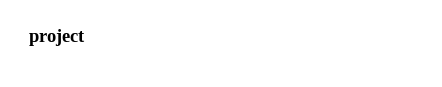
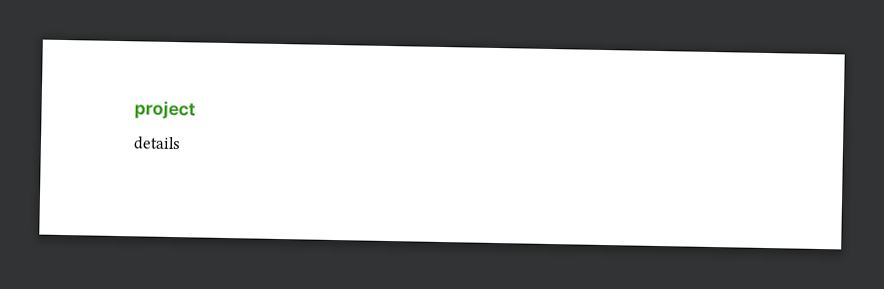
+ details

